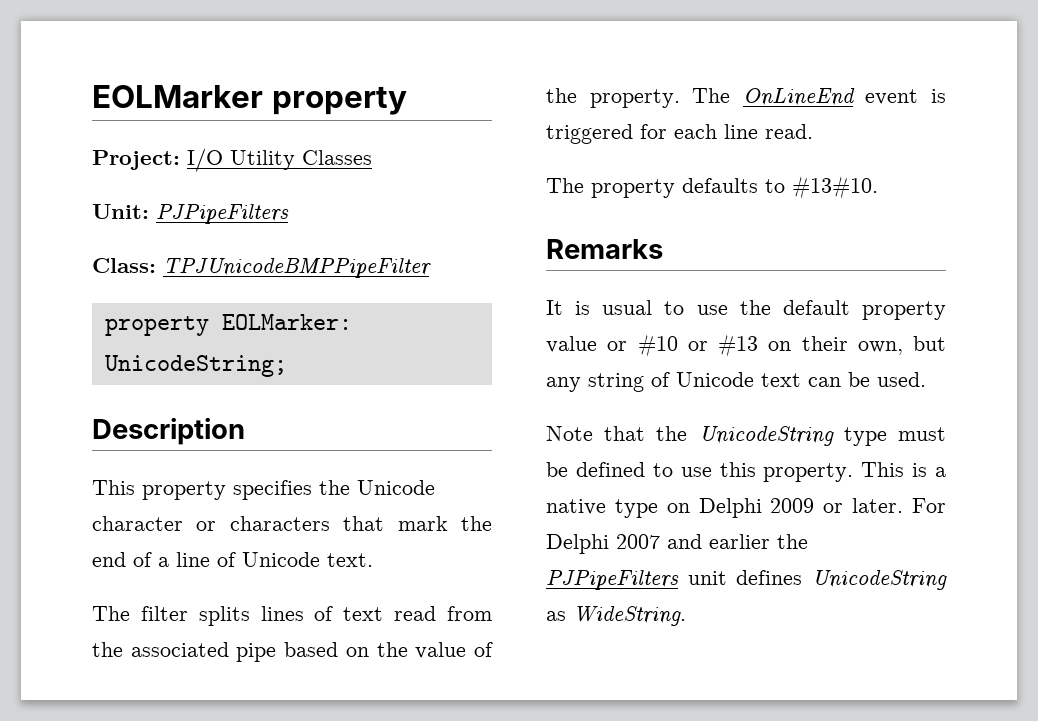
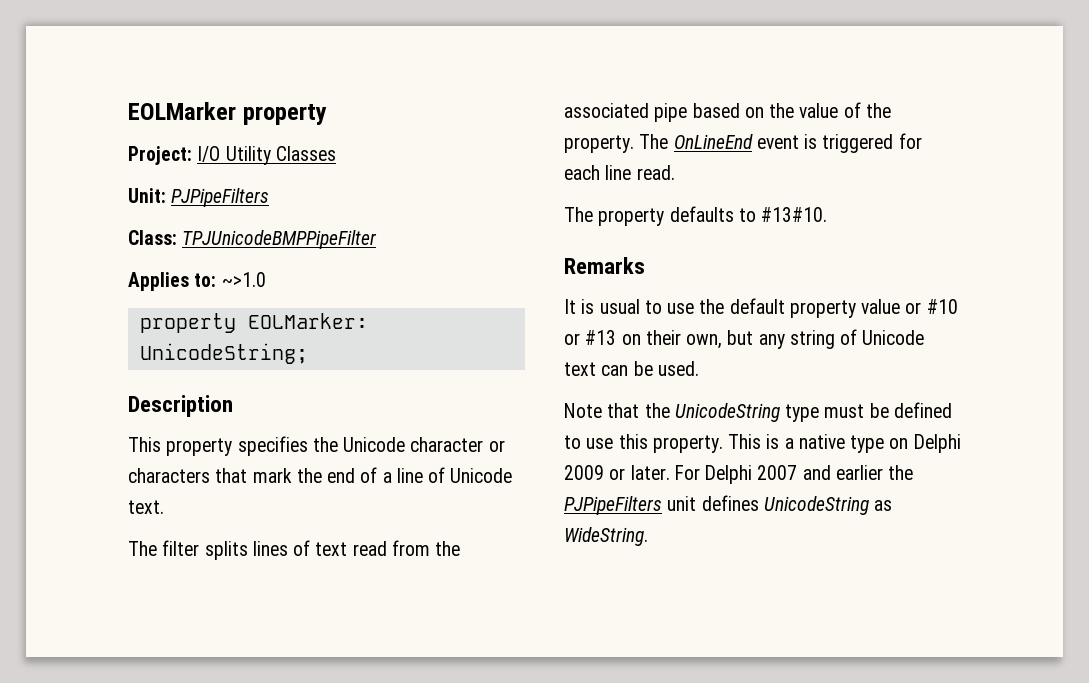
+ Applies to: ~>1.0

